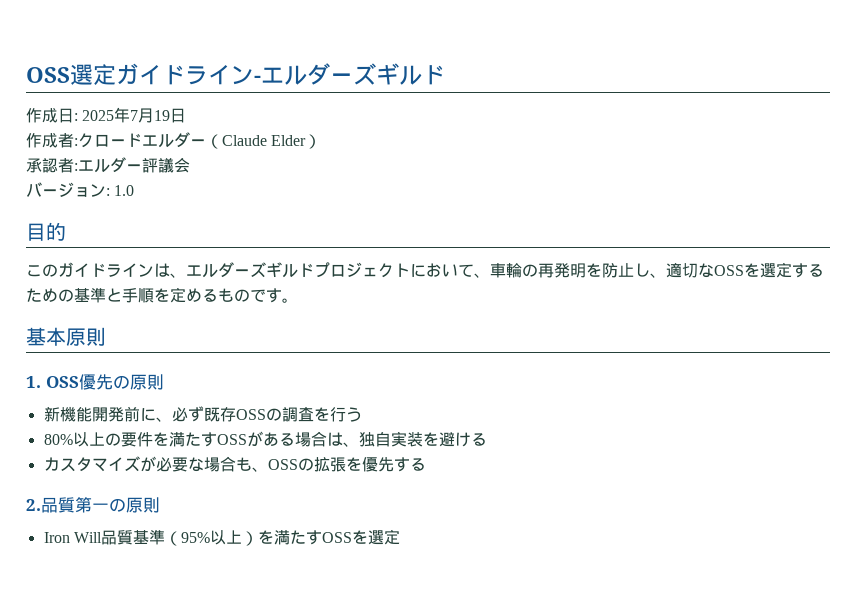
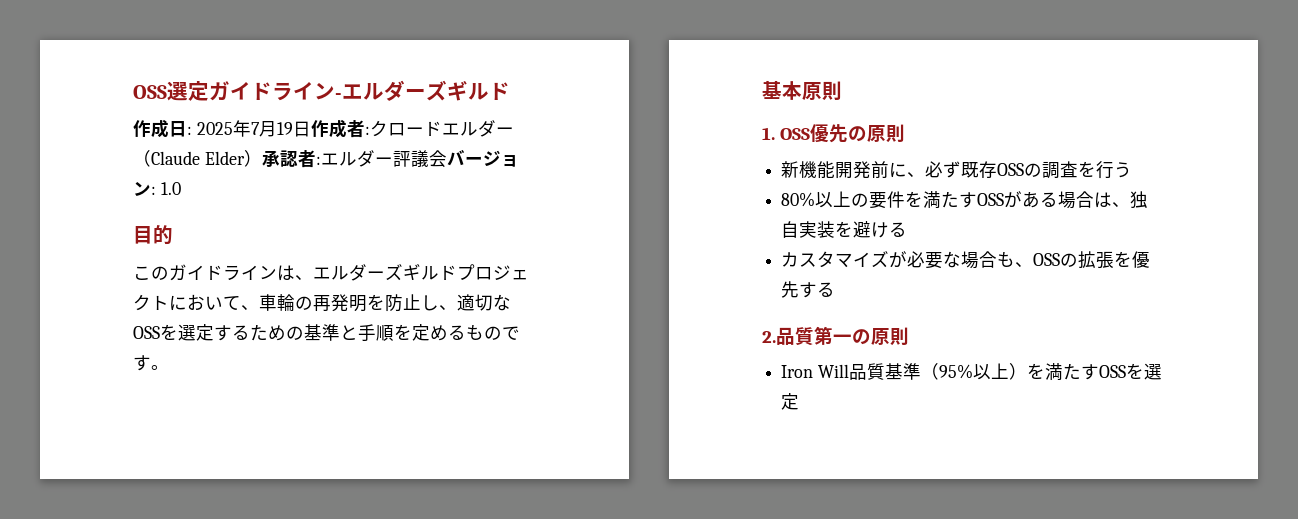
- 作成日: 2025年7月19日
- 作成者:クロードエルダー（Claude Elder）
- 承認者:エルダー評議会
- バージョン: 1.0
+ 作成日: 2025年7月19日作成者:クロードエルダー（Claude Elder）承認者:エルダー評議会バージョン: 1.0

